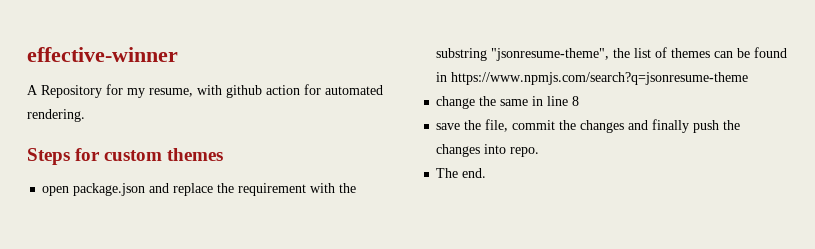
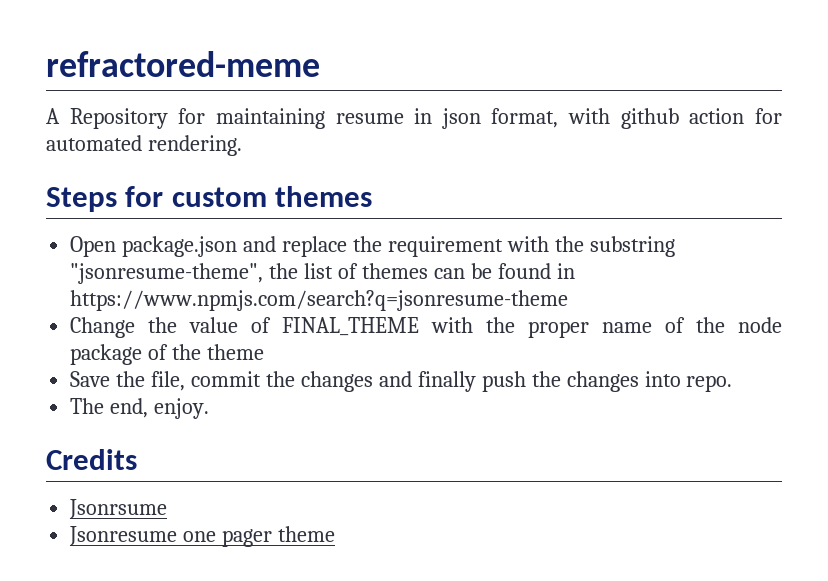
- effective-winner
+ refractored-meme
- A Repository for my resume, with github action for automated rendering.
+ A Repository for maintaining resume in json format, with github action for automated rendering.
- open package.json and replace the requirement with the substring "jsonresume-theme", the list of themes can be found in https://www.npmjs.com/search?q=jsonresume-theme
+ Open package.json and replace the requirement with the substring "jsonresume-theme", the list of themes can be found in https://www.npmjs.com/search?q=jsonresume-theme
- change the same in line 8
- save the file, commit the changes and finally push the changes into repo.
+ Change the value of FINAL_THEME with the proper name of the node package of the theme
+ Save the file, commit the changes and finally push the changes into repo.
- The end.
+ The end, enjoy.
+ Credits
+ Jsonrsume
+ Jsonresume one pager theme

